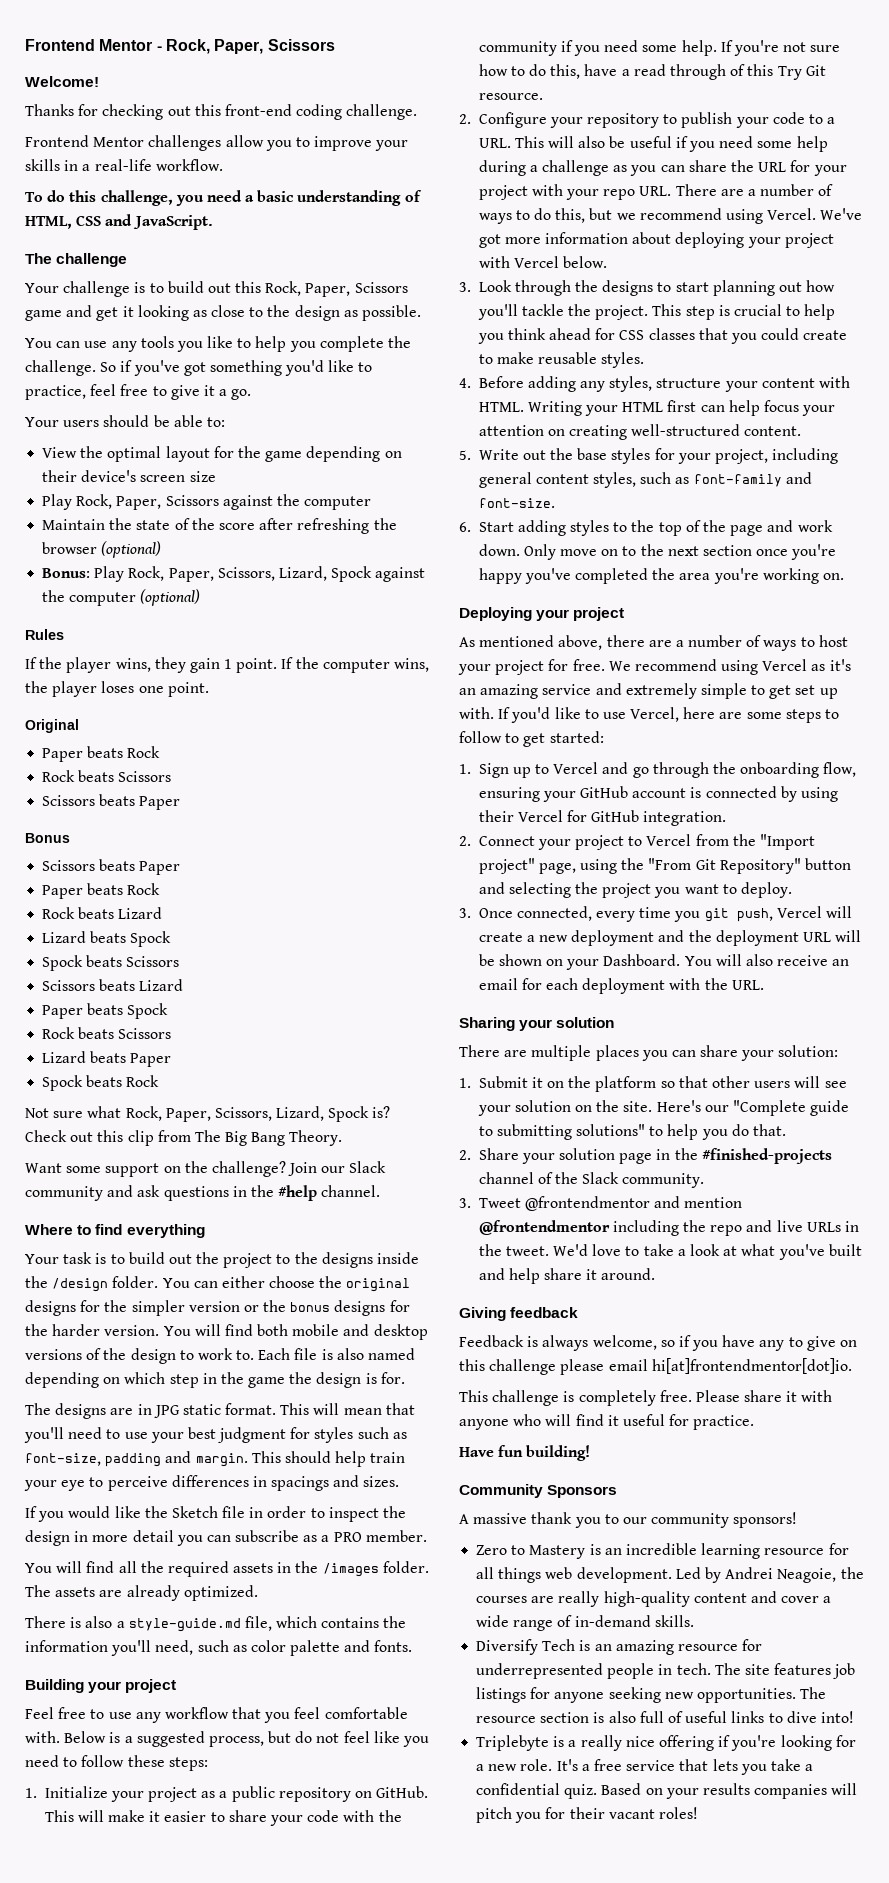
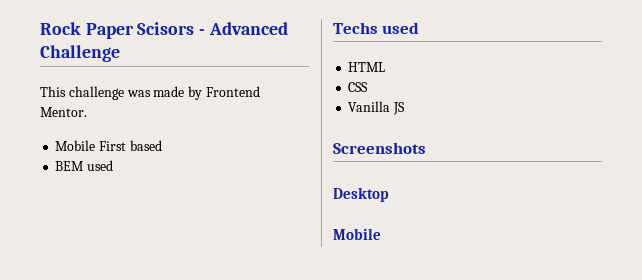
- Frontend Mentor - Rock, Paper, Scissors
- Welcome!
- Thanks for checking out this front-end coding challenge.
- Frontend Mentor challenges allow you to improve your skills in a real-life workflow.
- To do this challenge, you need a basic understanding of HTML, CSS and JavaScript.
- The challenge
- Your challenge is to build out this Rock, Paper, Scissors game and get it looking as close to the design as possible.
- You can use any tools you like to help you complete the challenge. So if you've got something you'd like to practice, feel free to give it a go.
- Your users should be able to:
- View the optimal layout for the game depending on their device's screen size
- Play Rock, Paper, Scissors against the computer
- Maintain the state of the score after refreshing the browser (optional)
- Bonus: Play Rock, Paper, Scissors, Lizard, Spock against the computer (optional)
- Rules
- If the player wins, they gain 1 point. If the computer wins, the player loses one point.
- Original
- Paper beats Rock
- Rock beats Scissors
- Scissors beats Paper
- Bonus
- Scissors beats Paper
- Paper beats Rock
- Rock beats Lizard
- Lizard beats Spock
- Spock beats Scissors
- Scissors beats Lizard
- Paper beats Spock
- Rock beats Scissors
- Lizard beats Paper
- Spock beats Rock
- Not sure what Rock, Paper, Scissors, Lizard, Spock is? Check out this clip from The Big Bang Theory.
- Want some support on the challenge? Join our Slack community and ask questions in the #help channel.
- Where to find everything
- Your task is to build out the project to the designs inside the /design folder. You can either choose the original designs for the simpler version or the bonus designs for the harder version. You will find both mobile and desktop versions of the design to work to. Each file is also named depending on which step in the game the design is for.
- The designs are in JPG static format. This will mean that you'll need to use your best judgment for styles such as font-size, padding and margin. This should help train your eye to perceive differences in spacings and sizes.
- If you would like the Sketch file in order to inspect the design in more detail you can subscribe as a PRO member.
- You will find all the required assets in the /images folder. The assets are already optimized.
- There is also a style-guide.md file, which contains the information you'll need, such as color palette and fonts.
- Building your project
- Feel free to use any workflow that you feel comfortable with. Below is a suggested process, but do not feel like you need to follow these steps:
- 1. Initialize your project as a public repository on GitHub. This will make it easier to share your code with the community if you need some help. If you're not sure how to do this, have a read through of this Try Git resource.
- 2. Configure your repository to publish your code to a URL. This will also be useful if you need some help during a challenge as you can share the URL for your project with your repo URL. There are a number of ways to do this, but we recommend using Vercel. We've got more information about deploying your project with Vercel below.
- 3. Look through the designs to start planning out how you'll tackle the project. This step is crucial to help you think ahead for CSS classes that you could create to make reusable styles.
- 4. Before adding any styles, structure your content with HTML. Writing your HTML first can help focus your attention on creating well-structured content.
- 5. Write out the base styles for your project, including general content styles, such as font-family and font-size.
- 6. Start adding styles to the top of the page and work down. Only move on to the next section once you're happy you've completed the area you're working on.
- Deploying your project
- As mentioned above, there are a number of ways to host your project for free. We recommend using Vercel as it's an amazing service and extremely simple to get set up with. If you'd like to use Vercel, here are some steps to follow to get started:
- 1. Sign up to Vercel and go through the onboarding flow, ensuring your GitHub account is connected by using their Vercel for GitHub integration.
- 2. Connect your project to Vercel from the "Import project" page, using the "From Git Repository" button and selecting the project you want to deploy.
- 3. Once connected, every time you git push, Vercel will create a new deployment and the deployment URL will be shown on your Dashboard. You will also receive an email for each deployment with the URL.
- Sharing your solution
- There are multiple places you can share your solution:
- 1. Submit it on the platform so that other users will see your solution on the site. Here's our "Complete guide to submitting solutions" to help you do that.
- 2. Share your solution page in the #finished-projects channel of the Slack community.
- 3. Tweet @frontendmentor and mention @frontendmentor including the repo and live URLs in the tweet. We'd love to take a look at what you've built and help share it around.
- Giving feedback
- Feedback is always welcome, so if you have any to give on this challenge please email hi[at]frontendmentor[dot]io.
- This challenge is completely free. Please share it with anyone who will find it useful for practice.
- Have fun building!
- Community Sponsors
- A massive thank you to our community sponsors!
- Zero to Mastery is an incredible learning resource for all things web development. Led by Andrei Neagoie, the courses are really high-quality content and cover a wide range of in-demand skills.
- Diversify Tech is an amazing resource for underrepresented people in tech. The site features job listings for anyone seeking new opportunities. The resource section is also full of useful links to dive into!
- Triplebyte is a really nice offering if you're looking for a new role. It's a free service that lets you take a confidential quiz. Based on your results companies will pitch you for their vacant roles!
+ Rock Paper Scisors - Advanced Challenge
+ This challenge was made by Frontend Mentor.
+ Mobile First based
+ BEM used
+ Techs used
+ HTML
+ CSS
+ Vanilla JS
+ Screenshots
+ Desktop
+ Mobile

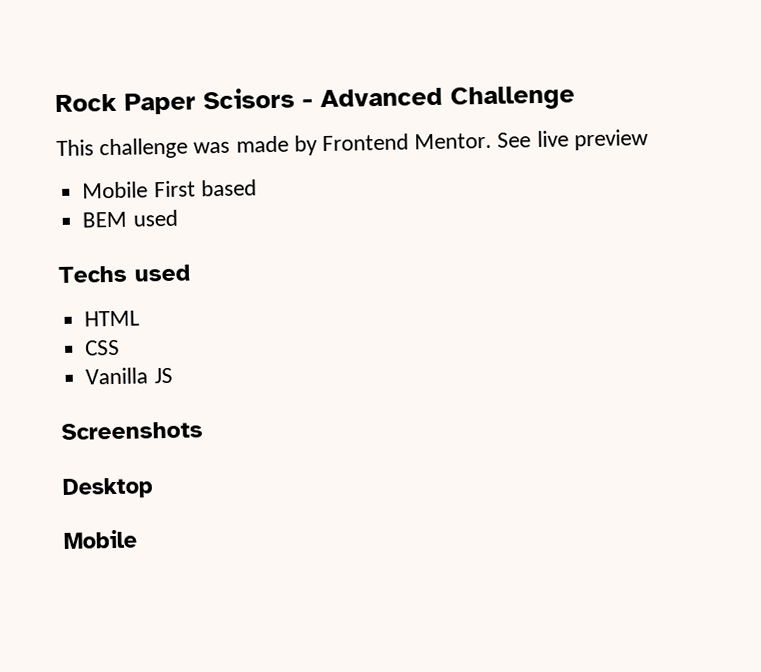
+ See live preview

